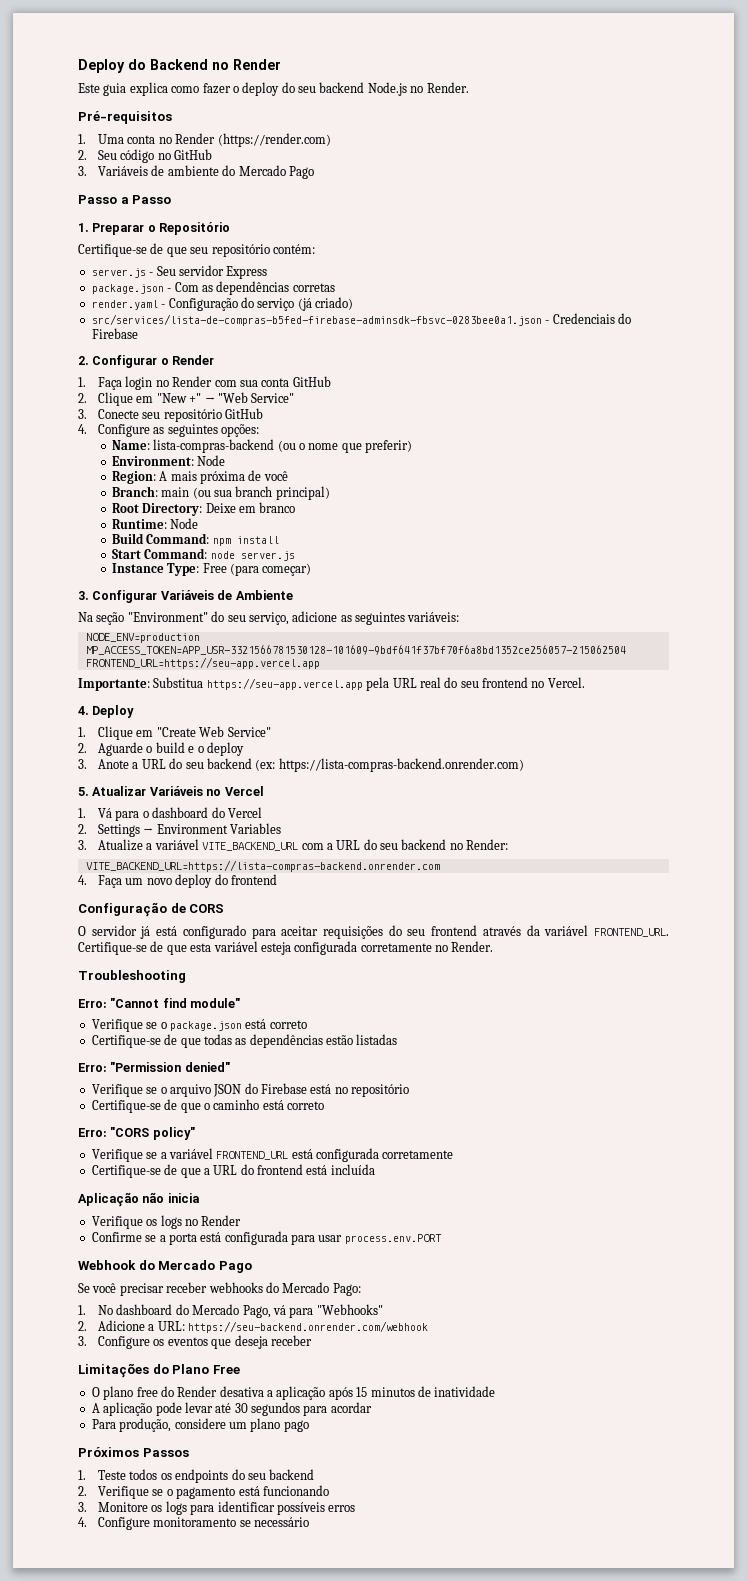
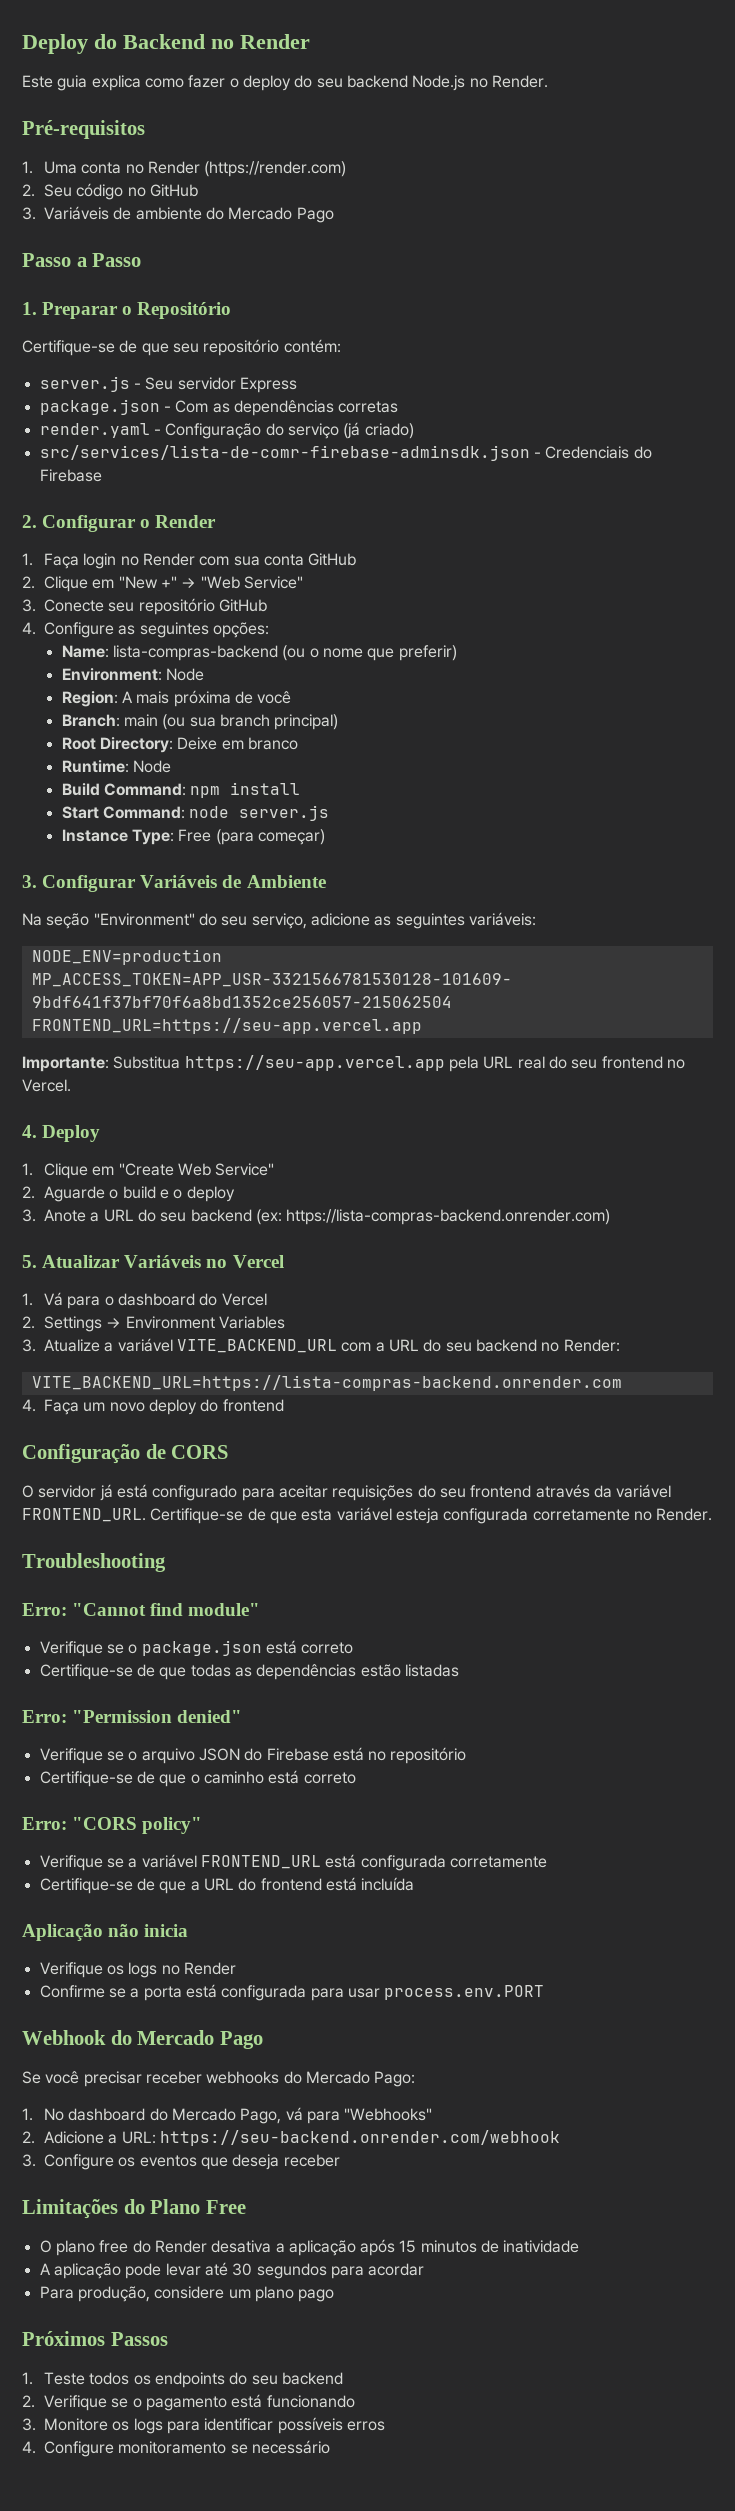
- src/services/lista-de-compras-b5fed-firebase-adminsdk-fbsvc-0283bee0a1.json - Credenciais do Firebase
+ src/services/lista-de-comr-firebase-adminsdk.json - Credenciais do Firebase

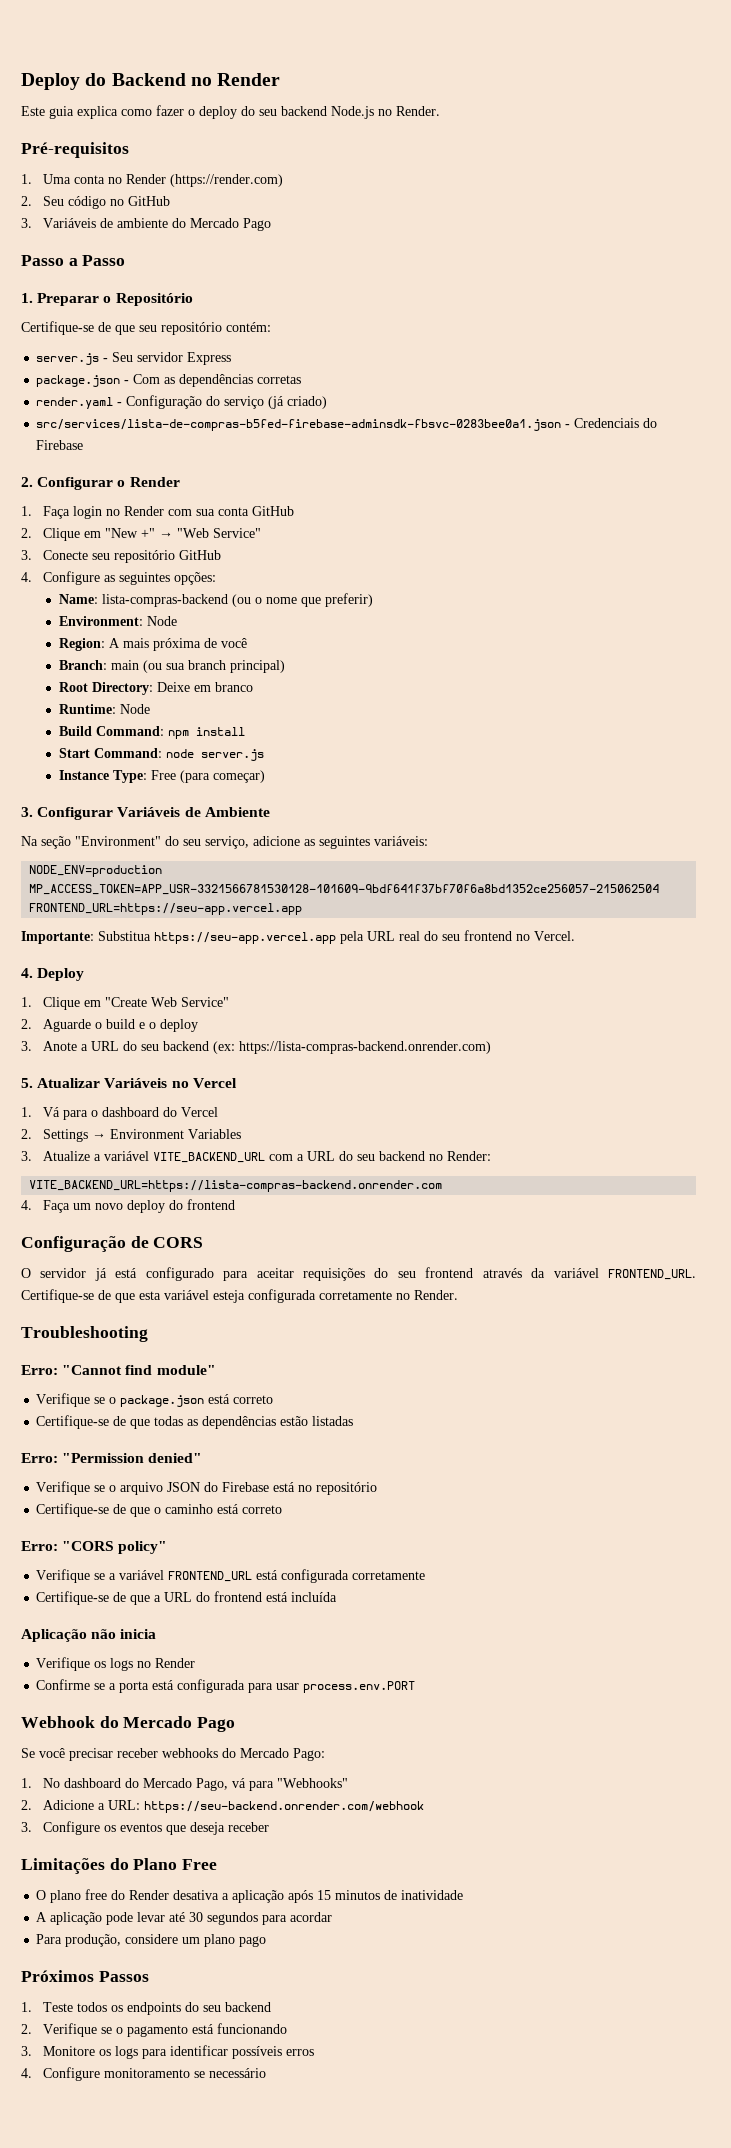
- src/services/lista-de-comr-firebase-adminsdk.json - Credenciais do Firebase
+ src/services/lista-de-compras-b5fed-firebase-adminsdk-fbsvc-0283bee0a1.json - Credenciais do Firebase

